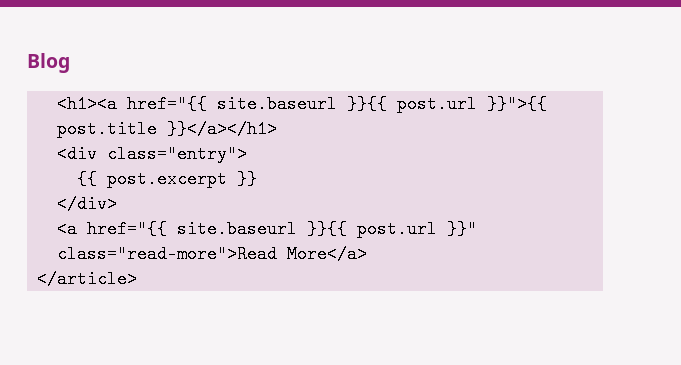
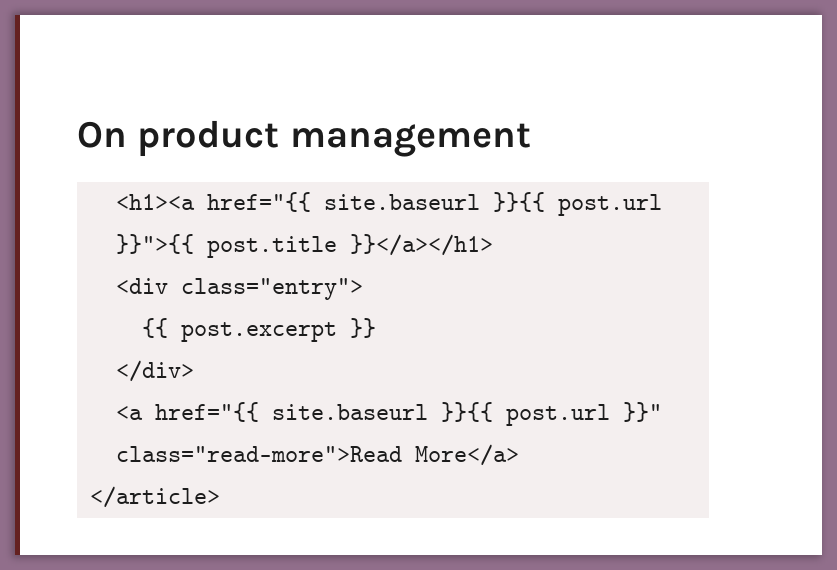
- Blog
+ On product management

